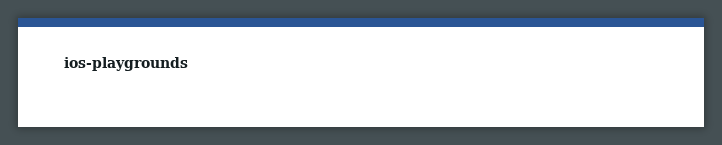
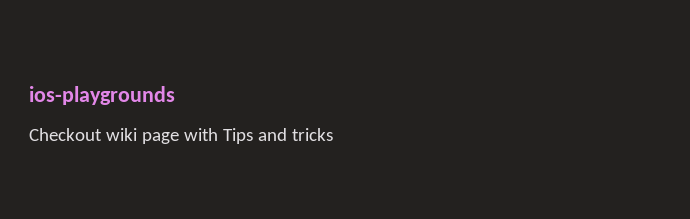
+ Checkout wiki page with Tips and tricks

